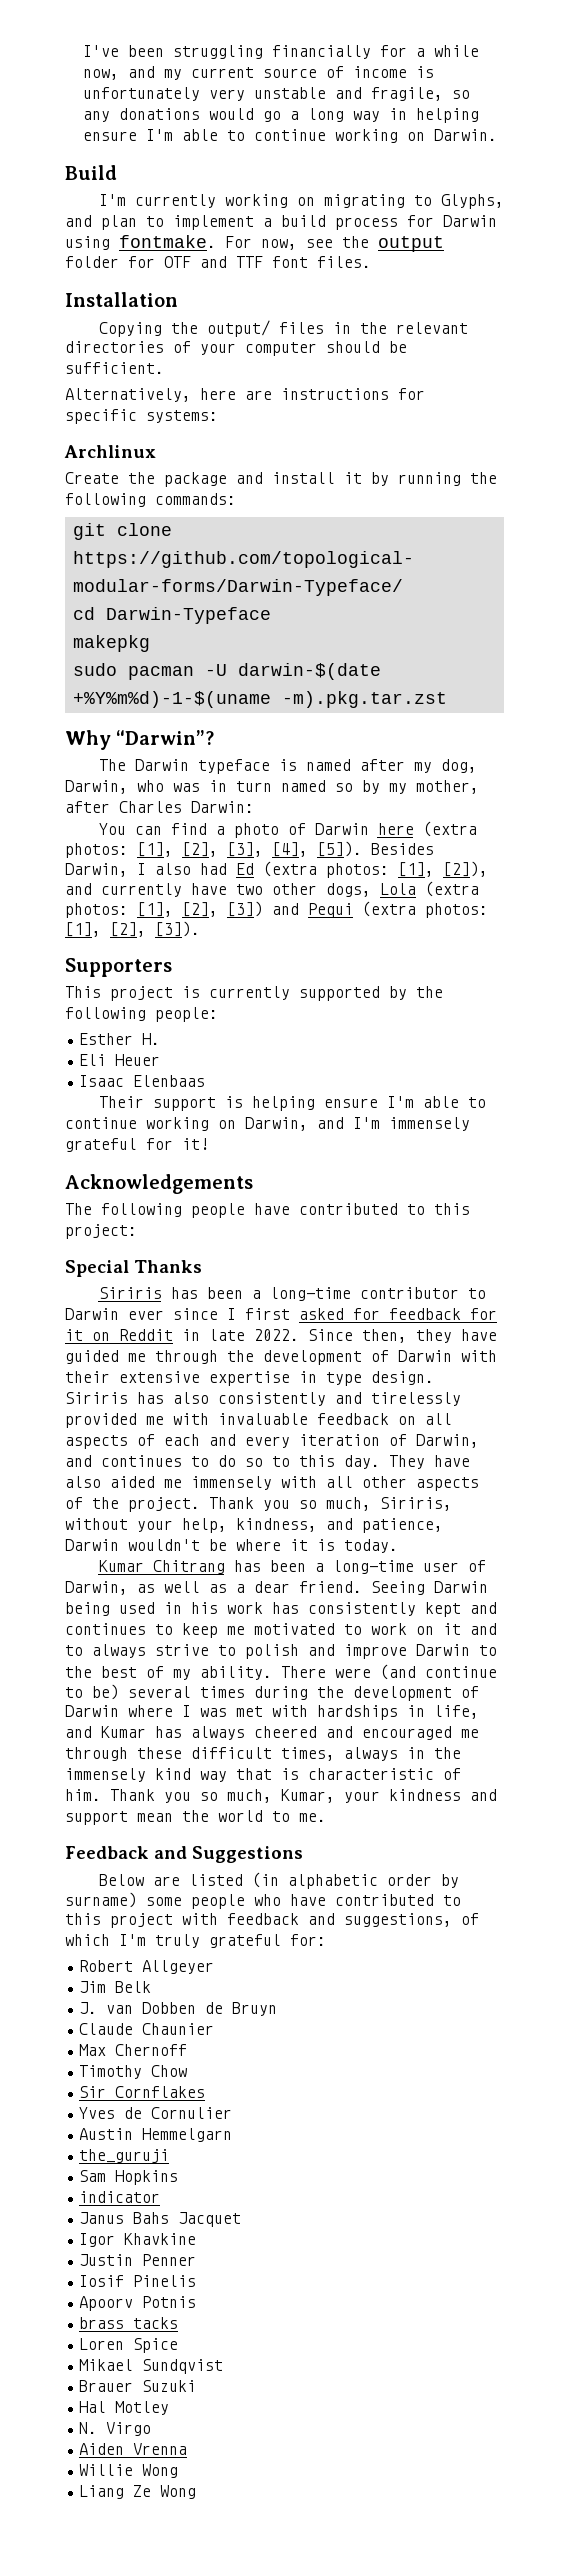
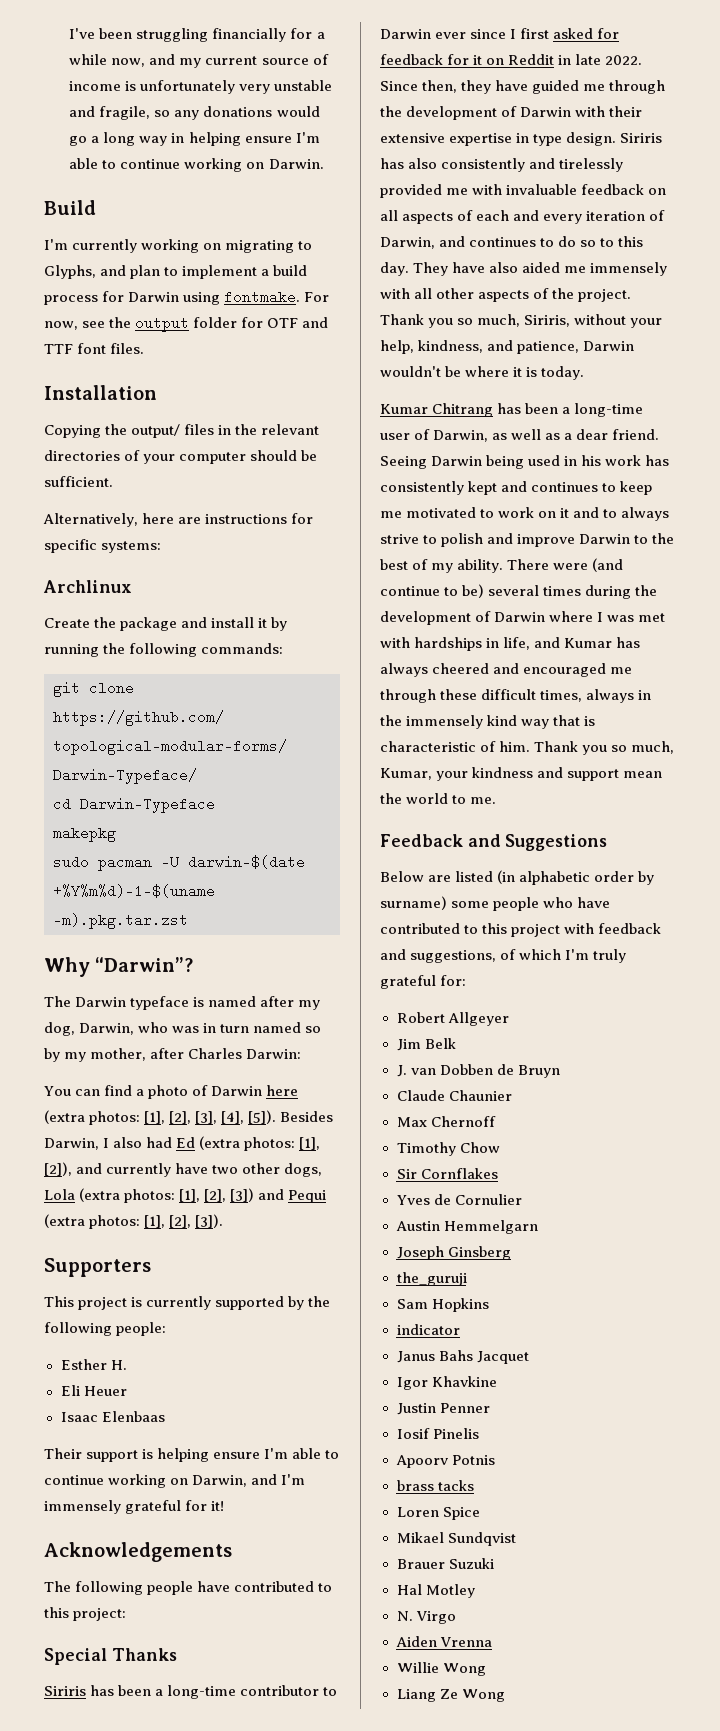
+ Joseph Ginsberg

